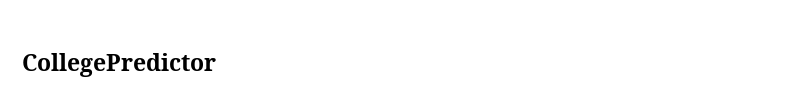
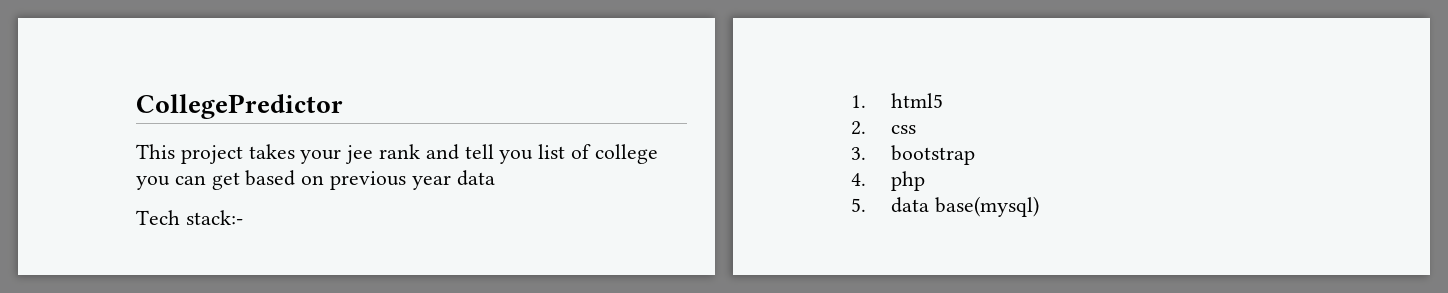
+ This project takes your jee rank and tell you list of college you can get based on previous year data
+ Tech stack:-
+ 1. html5
+ 2. css
+ 3. bootstrap
+ 4. php
+ 5. data base(mysql)

